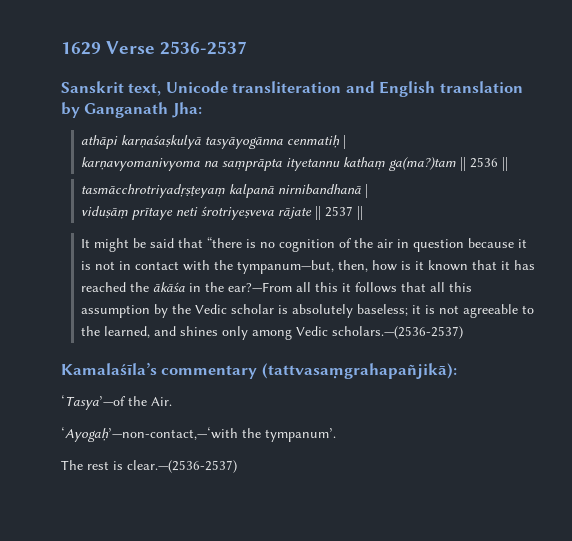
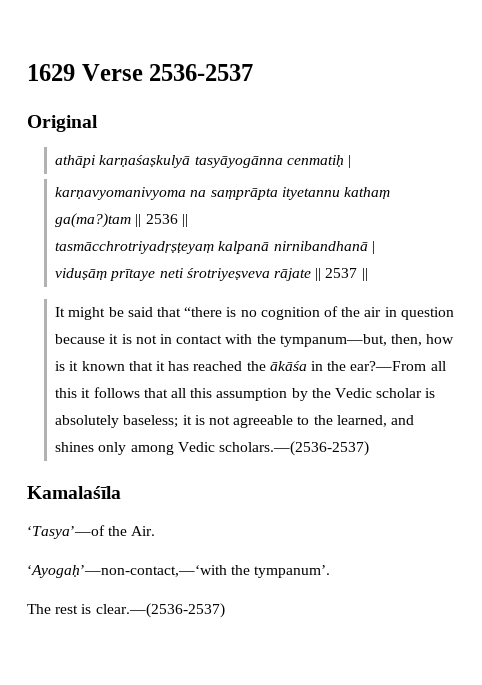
- Sanskrit text, Unicode transliteration and English translation by Ganganath Jha:
+ Original
- Kamalaśīla’s commentary (tattvasaṃgrahapañjikā):
+ Kamalaśīla

